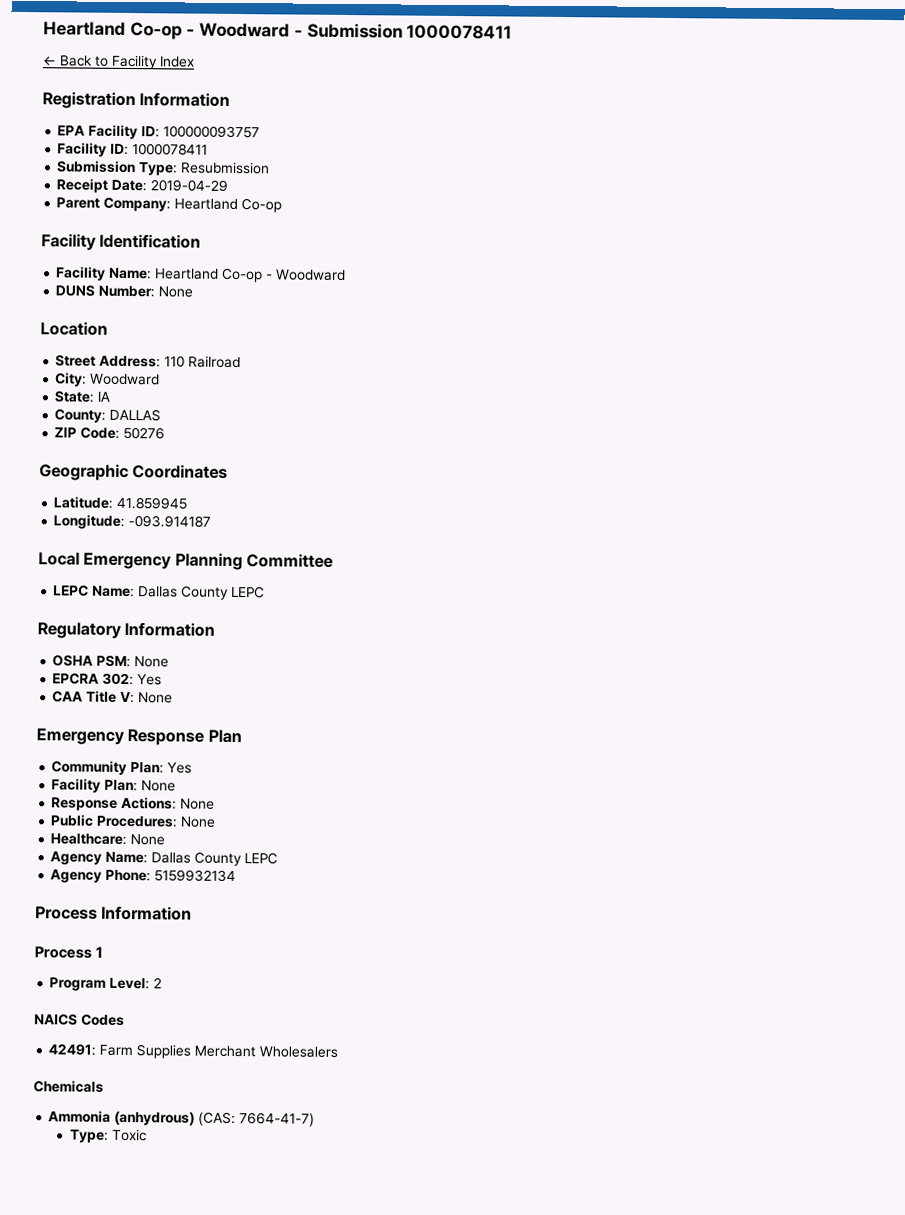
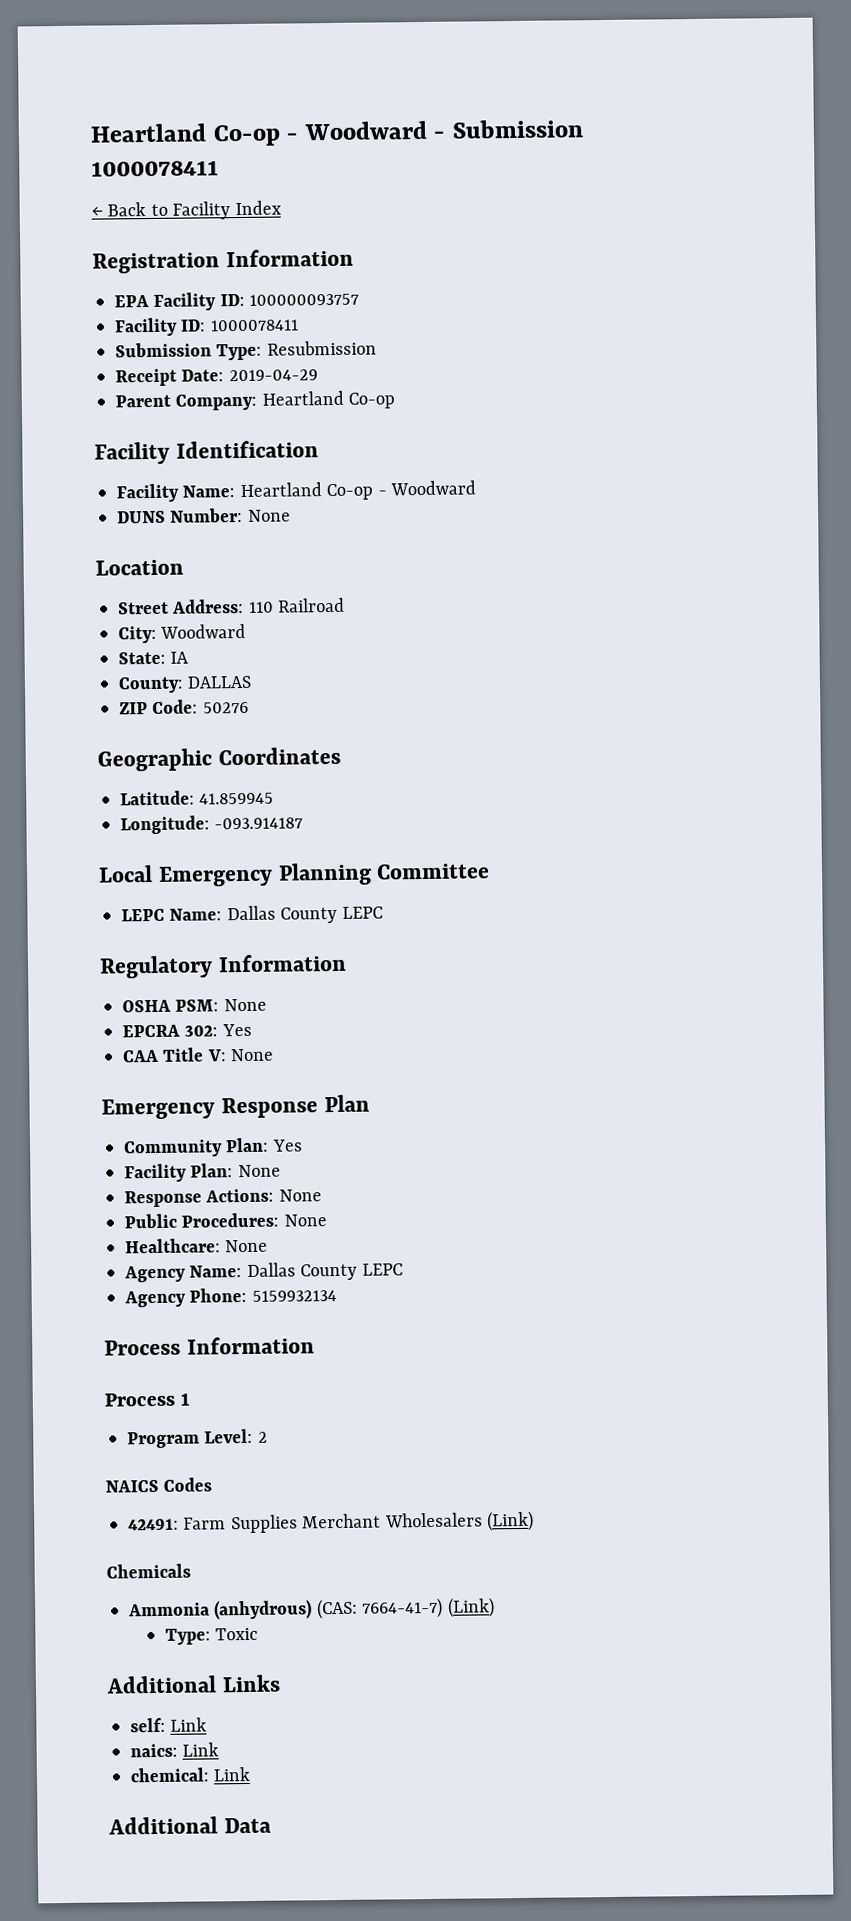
- 42491: Farm Supplies Merchant Wholesalers
+ 42491: Farm Supplies Merchant Wholesalers (Link)
- Ammonia (anhydrous) (CAS: 7664-41-7)
+ Ammonia (anhydrous) (CAS: 7664-41-7) (Link)
+ Additional Links
+ self: Link
+ naics: Link
+ chemical: Link
+ Additional Data

